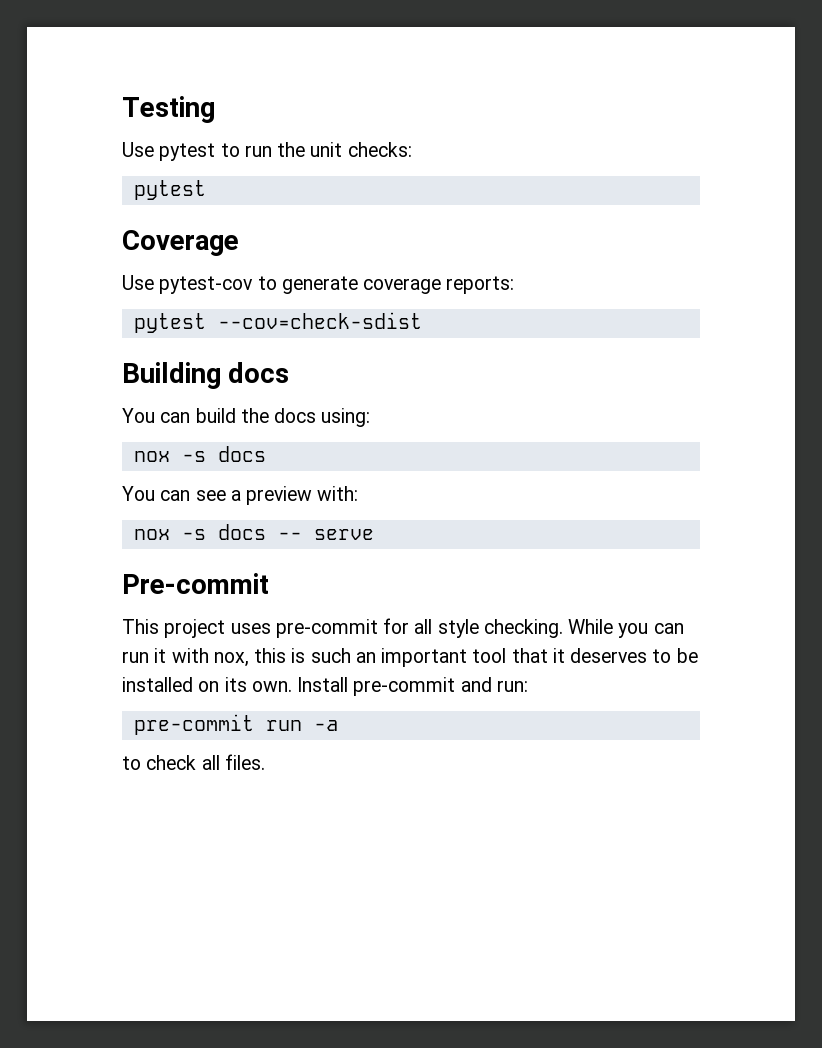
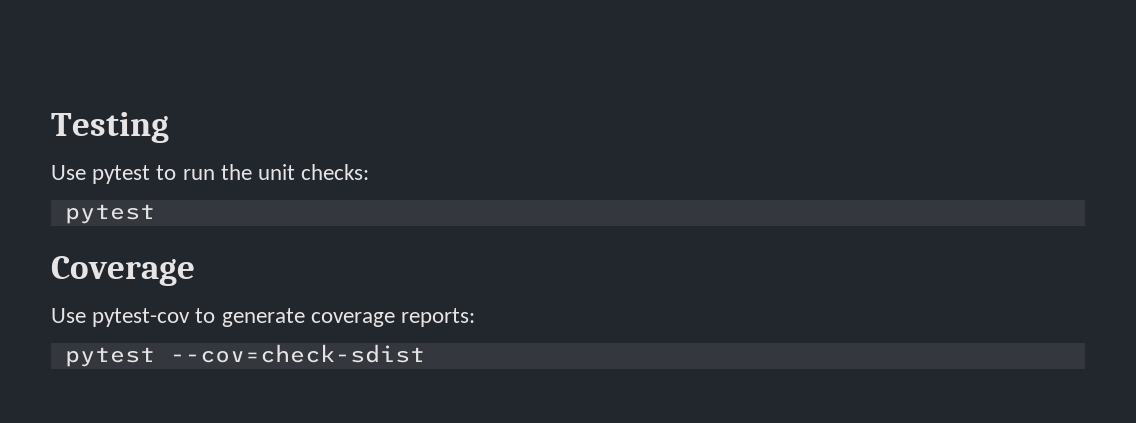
- Building docs
- You can build the docs using:
- nox -s docs
- You can see a preview with:
- nox -s docs -- serve
- Pre-commit
- This project uses pre-commit for all style checking. While you can run it with nox, this is such an important tool that it deserves to be installed on its own. Install pre-commit and run:
- pre-commit run -a
- to check all files.

